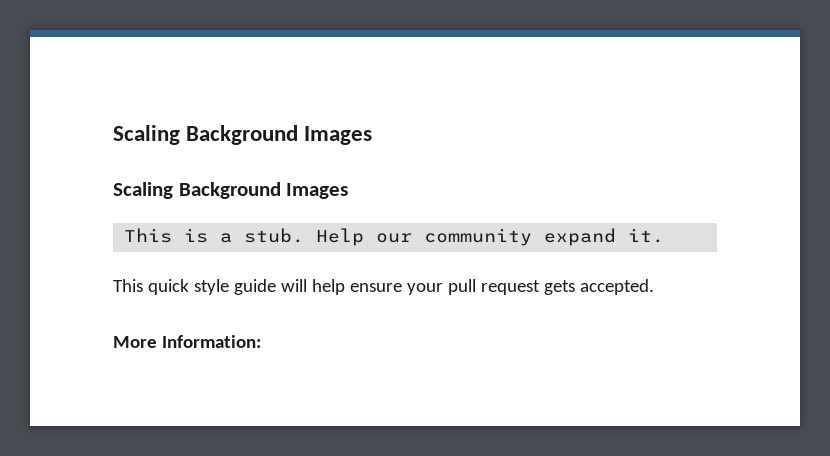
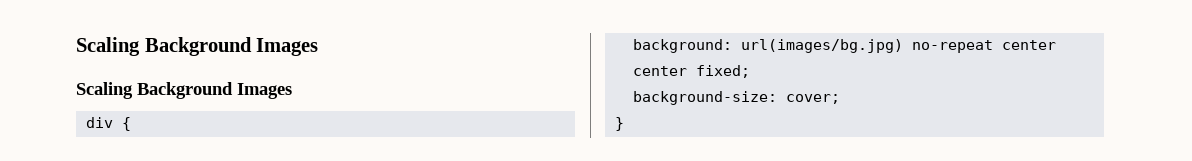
- This is a stub. Help our community expand it.
- This quick style guide will help ensure your pull request gets accepted.
- More Information:
+ div {
+ background: url(images/bg.jpg) no-repeat center center fixed;
+ background-size: cover;
+ }

